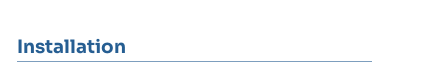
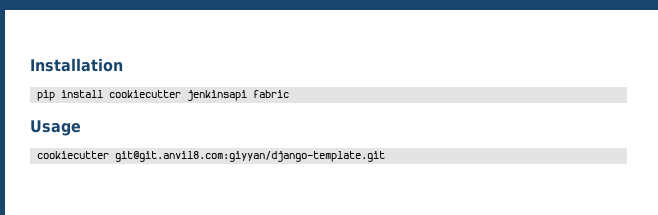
+ pip install cookiecutter jenkinsapi fabric
+ Usage
+ cookiecutter git@git.anvil8.com:giyyan/django-template.git

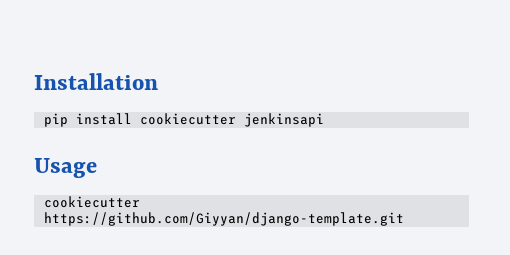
- pip install cookiecutter jenkinsapi fabric
+ pip install cookiecutter jenkinsapi
- cookiecutter git@git.anvil8.com:giyyan/django-template.git
+ cookiecutter https://github.com/Giyyan/django-template.git

